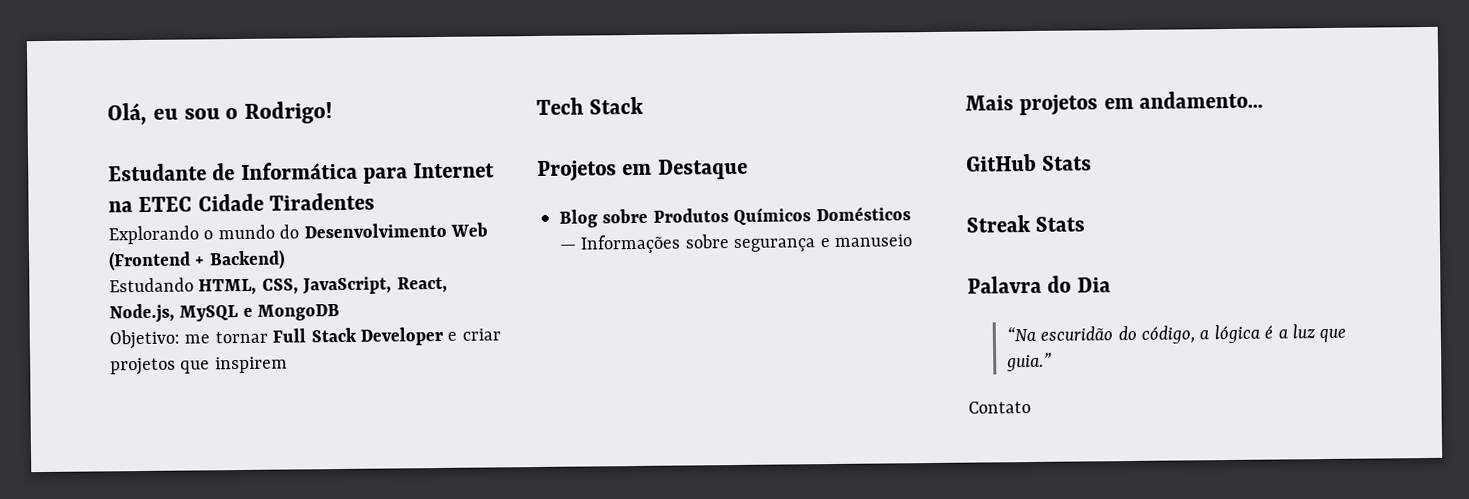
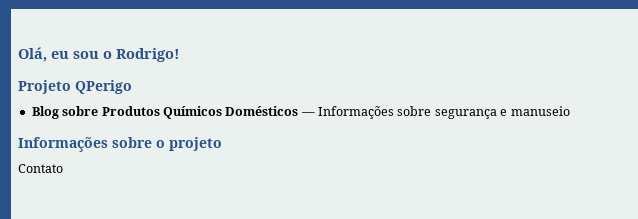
- Estudante de Informática para Internet na ETEC Cidade Tiradentes
- Explorando o mundo do Desenvolvimento Web (Frontend + Backend)
- Estudando HTML, CSS, JavaScript, React, Node.js, MySQL e MongoDB
- Objetivo: me tornar Full Stack Developer e criar projetos que inspirem
- Tech Stack
- Projetos em Destaque
+ Projeto QPerigo
- Mais projetos em andamento...
- GitHub Stats
- Streak Stats
- Palavra do Dia
- “Na escuridão do código, a lógica é a luz que guia.”
+ Informações sobre o projeto

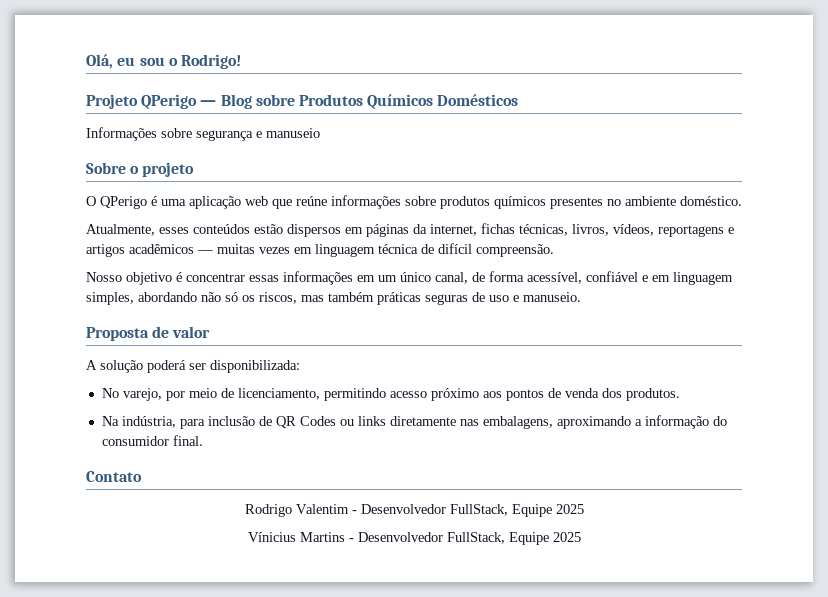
- Projeto QPerigo
- Blog sobre Produtos Químicos Domésticos — Informações sobre segurança e manuseio
+ Projeto QPerigo — Blog sobre Produtos Químicos Domésticos
+ Informações sobre segurança e manuseio
- Informações sobre o projeto
+ Sobre o projeto
+ O QPerigo é uma aplicação web que reúne informações sobre produtos químicos presentes no ambiente doméstico.
+ Atualmente, esses conteúdos estão dispersos em páginas da internet, fichas técnicas, livros, vídeos, reportagens e artigos acadêmicos — muitas vezes em linguagem técnica de difícil compreensão.
+ Nosso objetivo é concentrar essas informações em um único canal, de forma acessível, confiável e em linguagem simples, abordando não só os riscos, mas também práticas seguras de uso e manuseio.
+ Proposta de valor
+ A solução poderá ser disponibilizada:
+ No varejo, por meio de licenciamento, permitindo acesso próximo aos pontos de venda dos produtos.
+ Na indústria, para inclusão de QR Codes ou links diretamente nas embalagens, aproximando a informação do consumidor final.
  Contato
+ Rodrigo Valentim - Desenvolvedor FullStack, Equipe 2025
+ Vínicius Martins - Desenvolvedor FullStack, Equipe 2025

